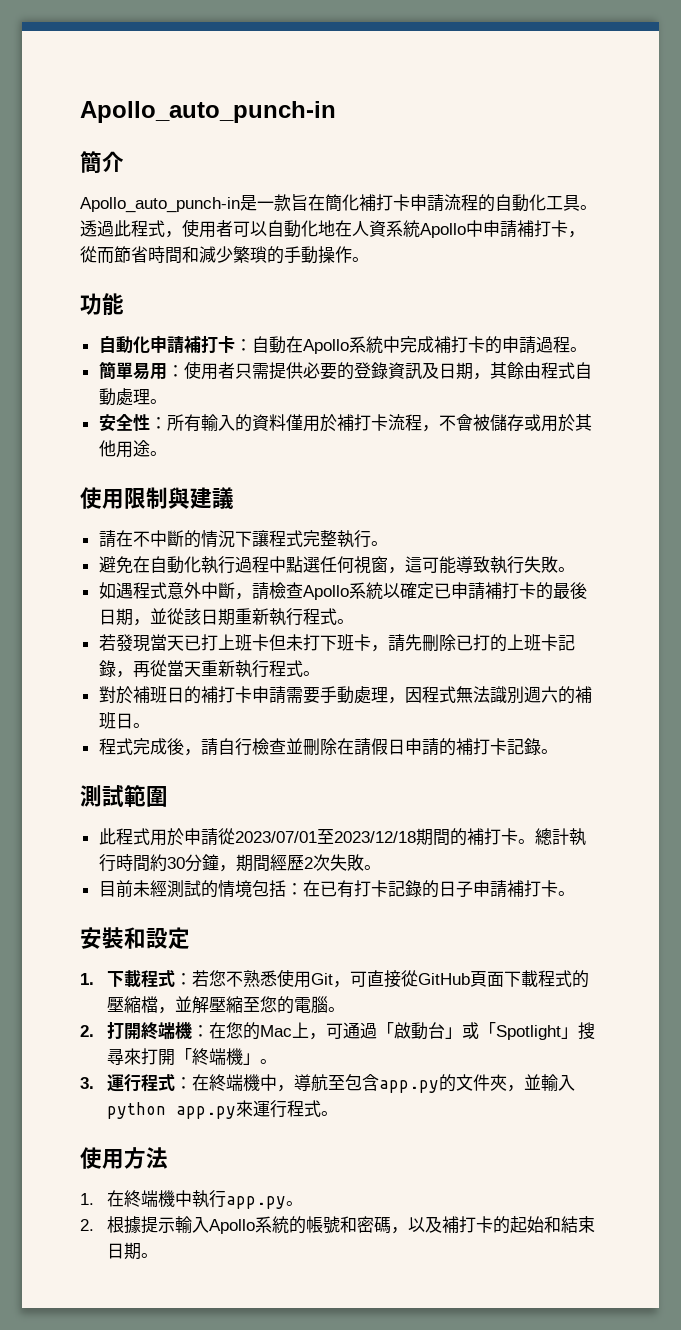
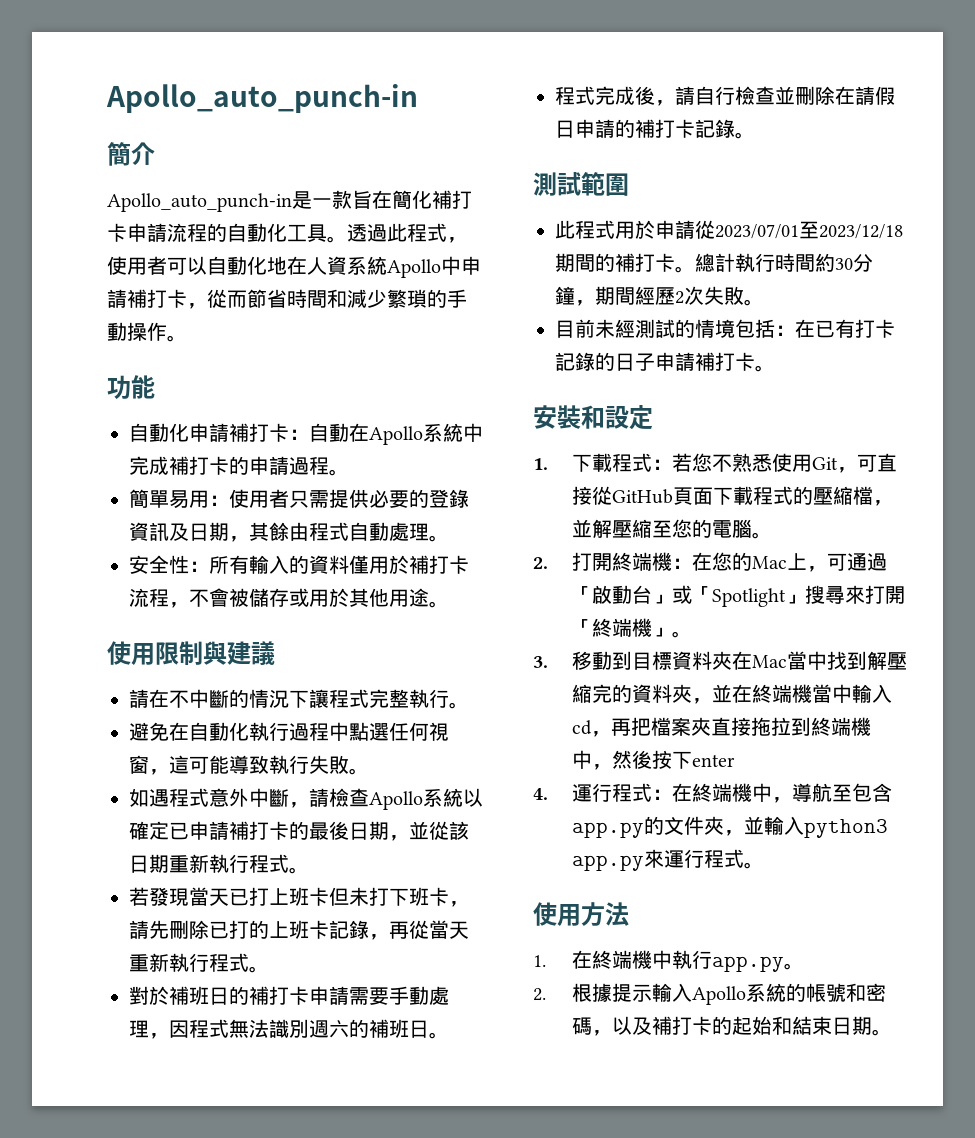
- 3.運行程式：在終端機中，導航至包含app.py的文件夾，並輸入python app.py來運行程式。
+ 3.移動到目標資料夾在Mac當中找到解壓縮完的資料夾，並在終端機當中輸入cd，再把檔案夾直接拖拉到終端機中，然後按下enter
+ 4.運行程式：在終端機中，導航至包含app.py的文件夾，並輸入python3 app.py來運行程式。

